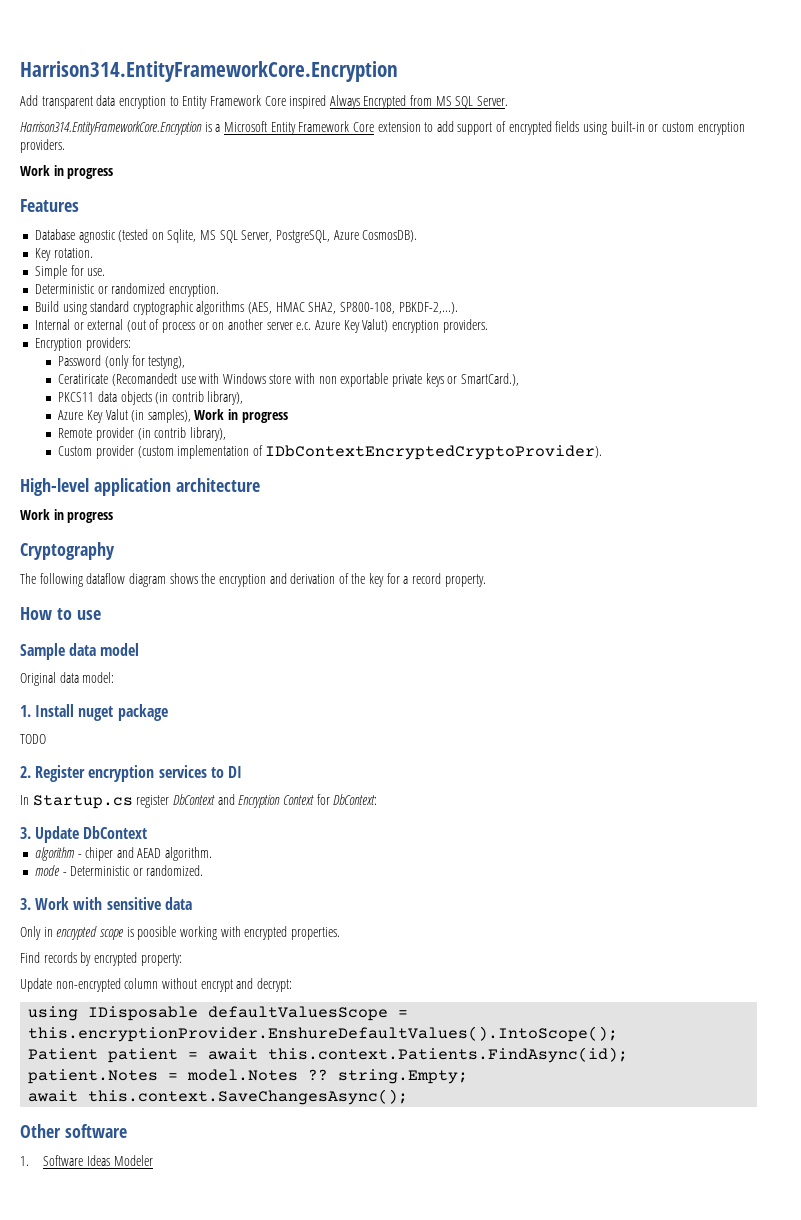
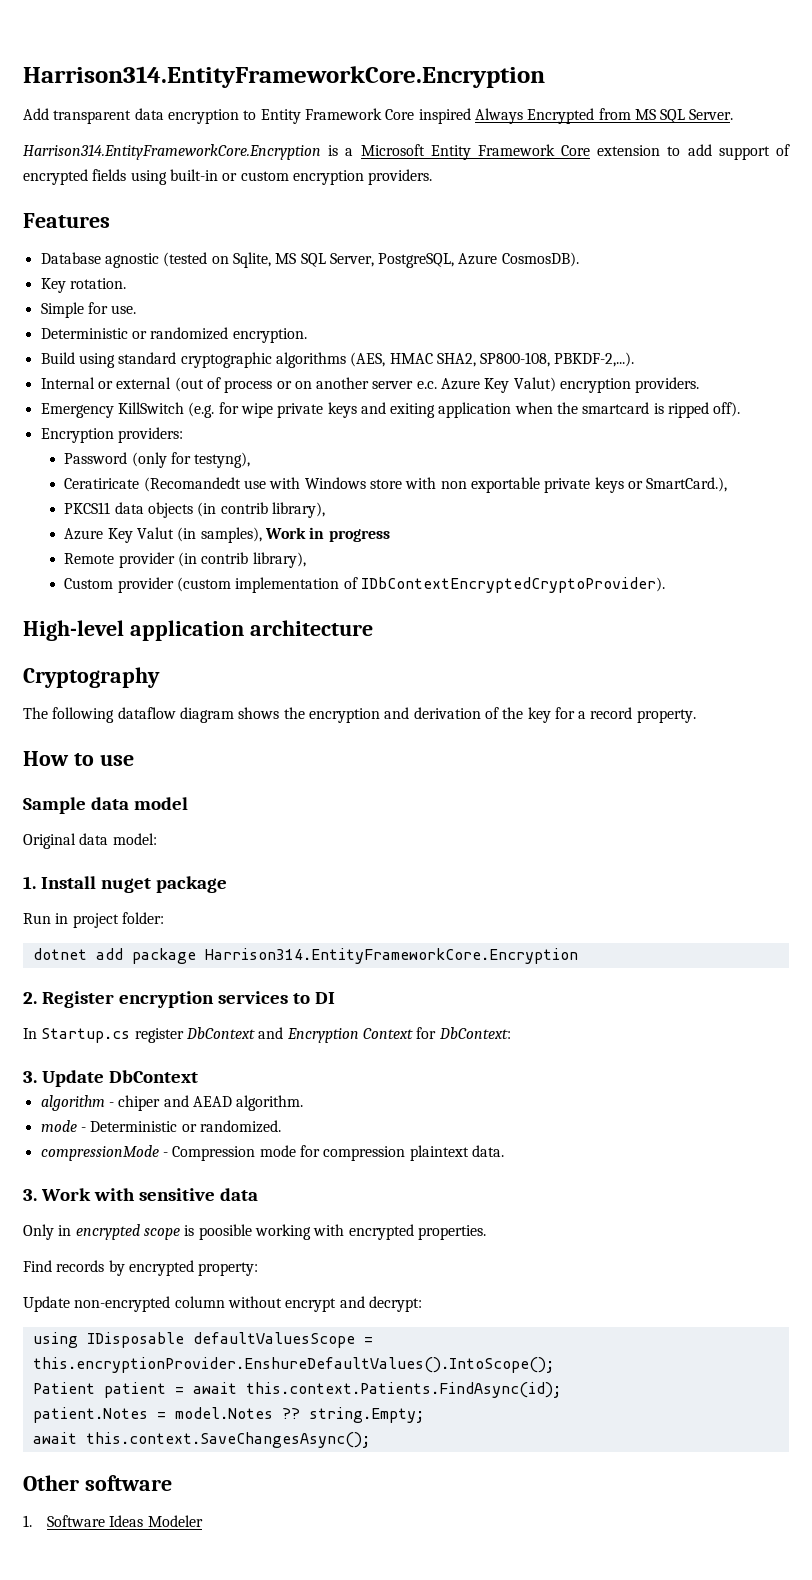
  Harrison314.EntityFrameworkCore.Encryption is a Microsoft Entity Framework Core extension to add support of encrypted fields using built-in or custom encryption providers.
- Work in progress
+ Emergency KillSwitch (e.g. for wipe private keys and exiting application when the smartcard is ripped off).
  High-level application architecture
- Work in progress
- TODO
+ Run in project folder:
+ dotnet add package Harrison314.EntityFrameworkCore.Encryption
+ compressionMode - Compression mode for compression plaintext data.

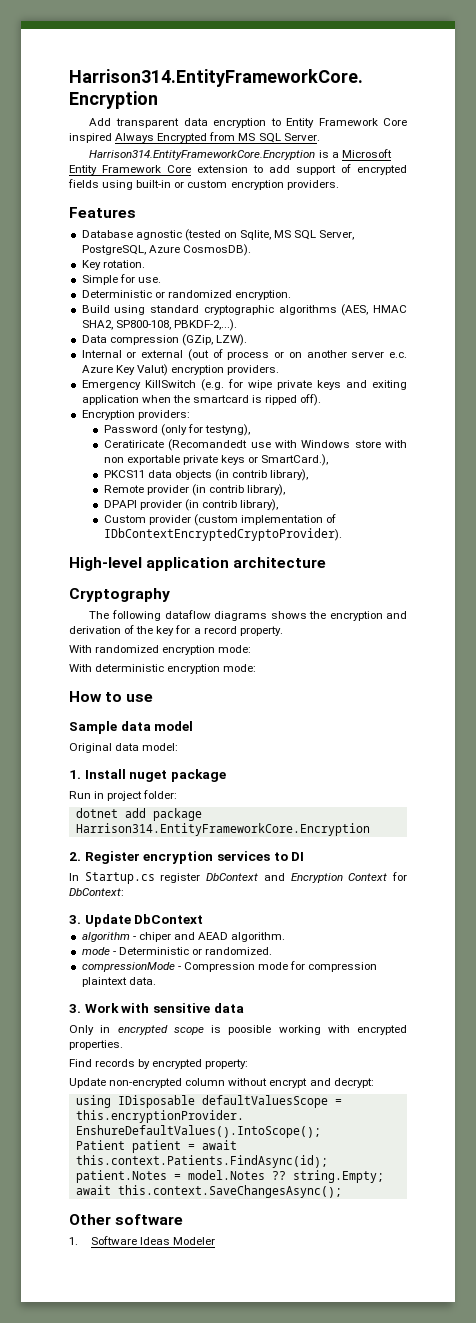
+ Data compression (GZip, LZW).
- Azure Key Valut (in samples), Work in progress
  Remote provider (in contrib library),
+ DPAPI provider (in contrib library),
- The following dataflow diagram shows the encryption and derivation of the key for a record property.
+ The following dataflow diagrams shows the encryption and derivation of the key for a record property.
+ With randomized encryption mode:
+ With deterministic encryption mode:

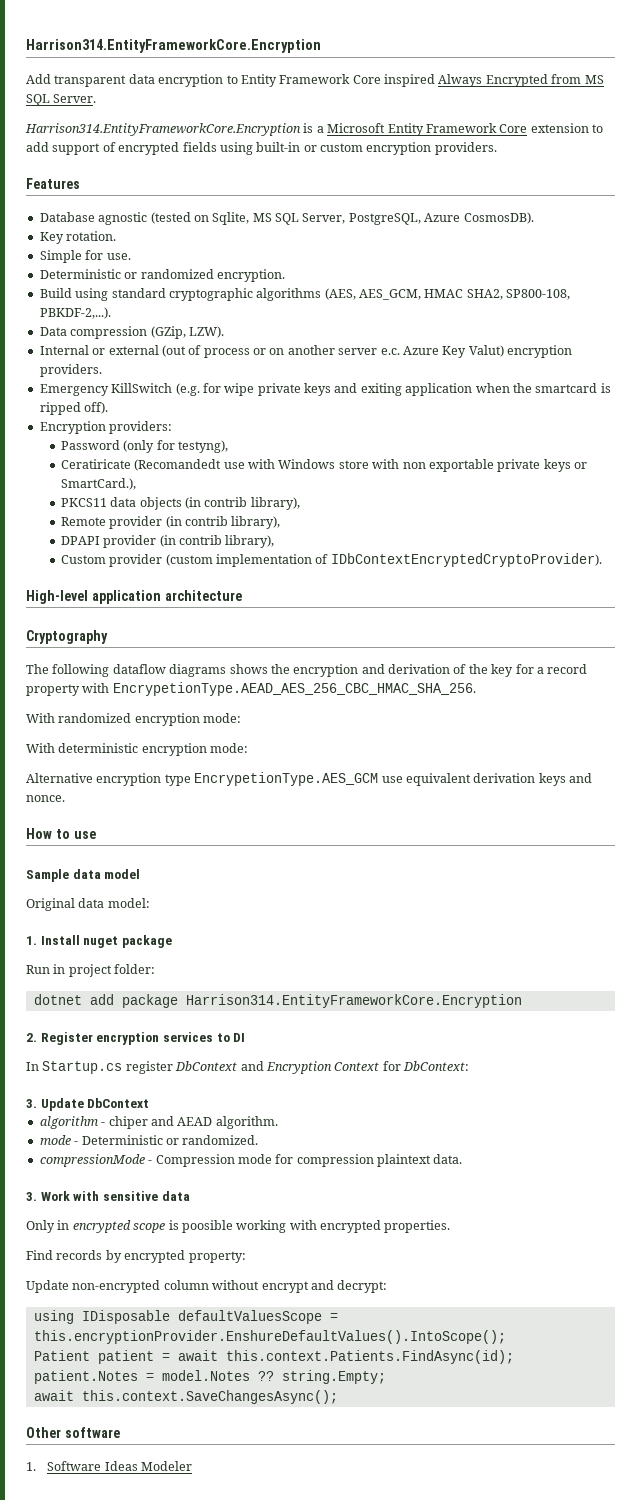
- Build using standard cryptographic algorithms (AES, HMAC SHA2, SP800-108, PBKDF-2,...).
+ Build using standard cryptographic algorithms (AES, AES_GCM, HMAC SHA2, SP800-108, PBKDF-2,...).
- The following dataflow diagrams shows the encryption and derivation of the key for a record property.
+ The following dataflow diagrams shows the encryption and derivation of the key for a record property with EncrypetionType.AEAD_AES_256_CBC_HMAC_SHA_256.
+ Alternative encryption type EncrypetionType.AES_GCM use equivalent derivation keys and nonce.

